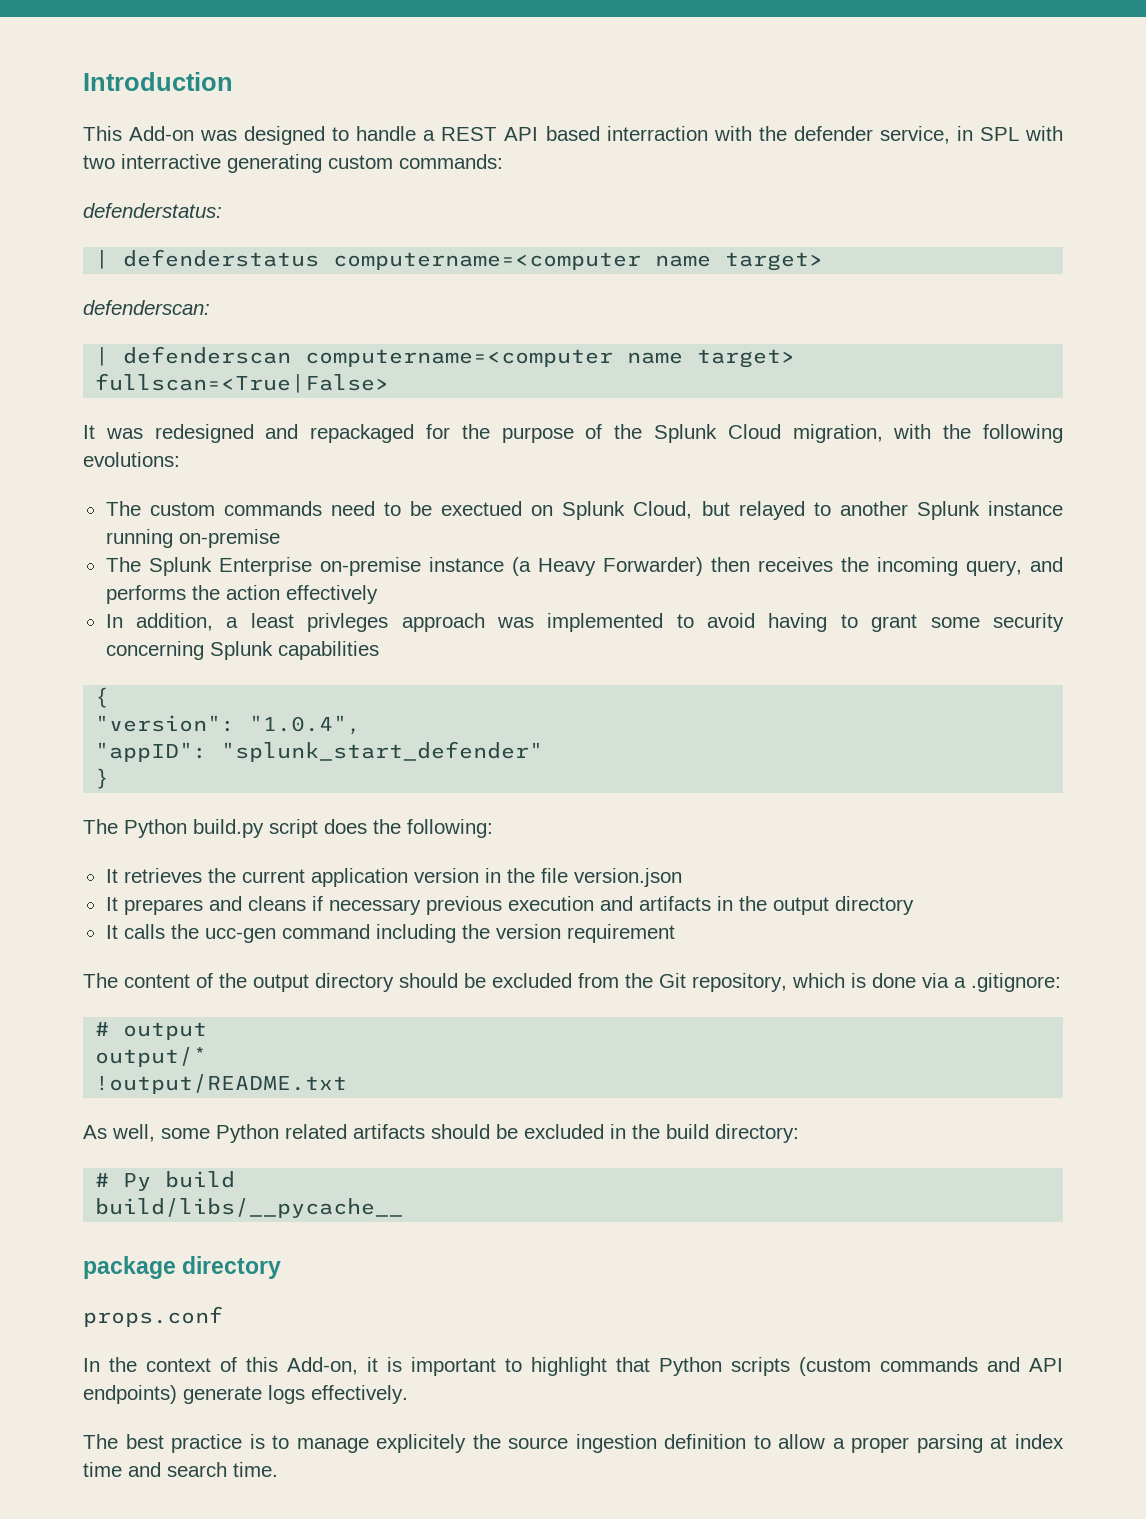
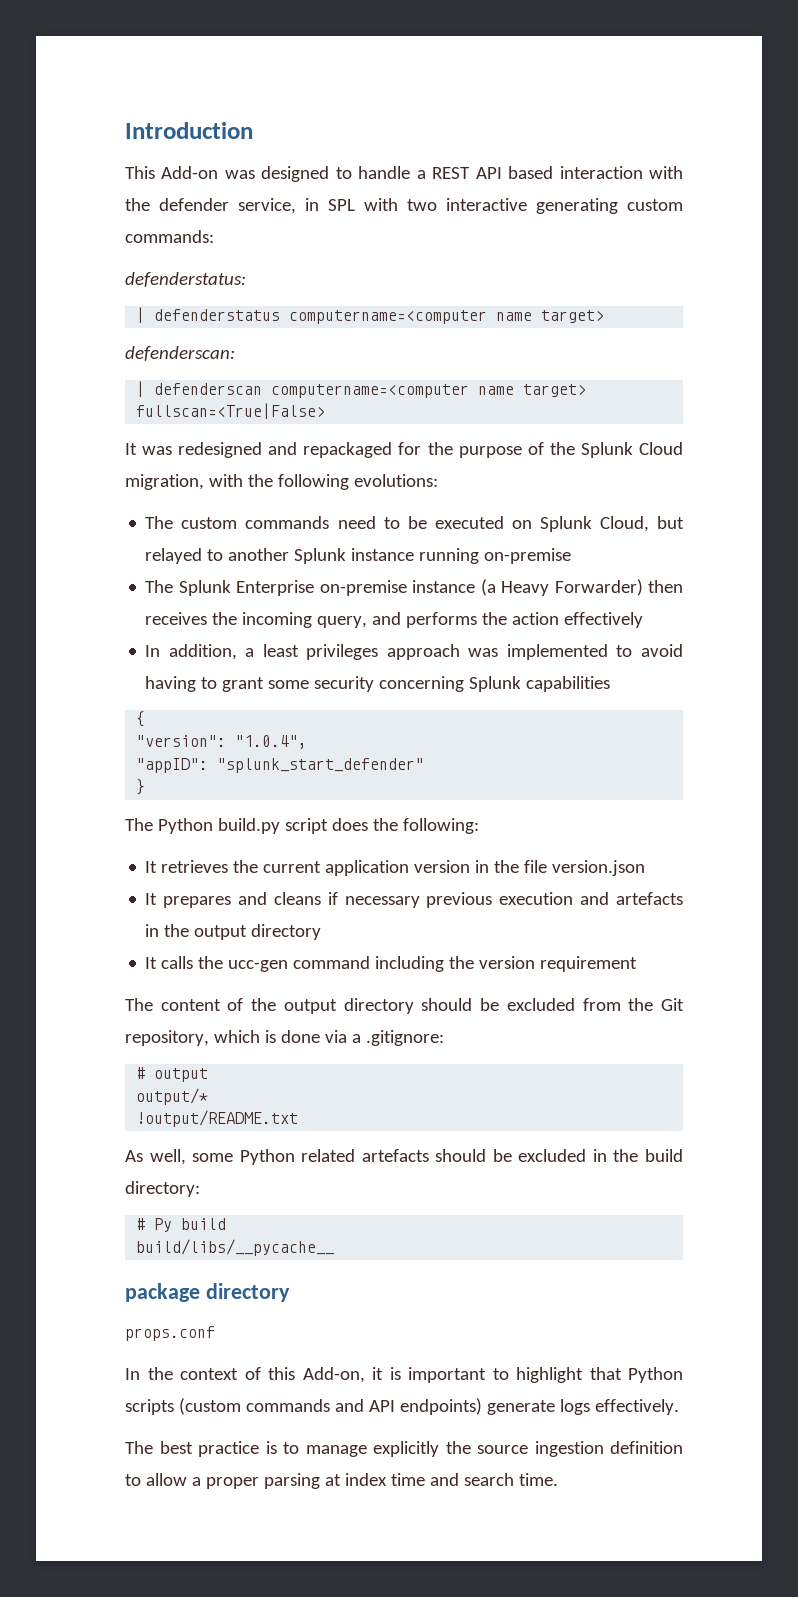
- This Add-on was designed to handle a REST API based interraction with the defender service, in SPL with two interractive generating custom commands:
+ This Add-on was designed to handle a REST API based interaction with the defender service, in SPL with two interactive generating custom commands:
- The custom commands need to be exectued on Splunk Cloud, but relayed to another Splunk instance running on-premise
+ The custom commands need to be executed on Splunk Cloud, but relayed to another Splunk instance running on-premise
- In addition, a least privleges approach was implemented to avoid having to grant some security concerning Splunk capabilities
+ In addition, a least privileges approach was implemented to avoid having to grant some security concerning Splunk capabilities
- It prepares and cleans if necessary previous execution and artifacts in the output directory
+ It prepares and cleans if necessary previous execution and artefacts in the output directory
- As well, some Python related artifacts should be excluded in the build directory:
+ As well, some Python related artefacts should be excluded in the build directory:
- The best practice is to manage explicitely the source ingestion definition to allow a proper parsing at index time and search time.
+ The best practice is to manage explicitly the source ingestion definition to allow a proper parsing at index time and search time.

